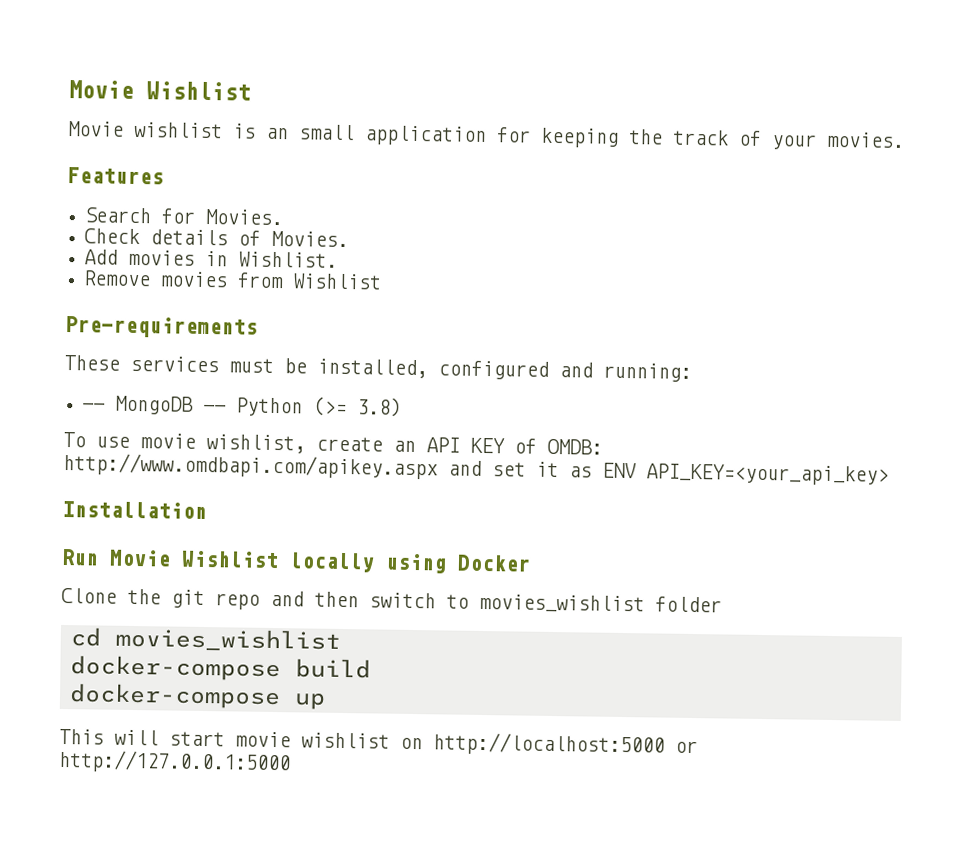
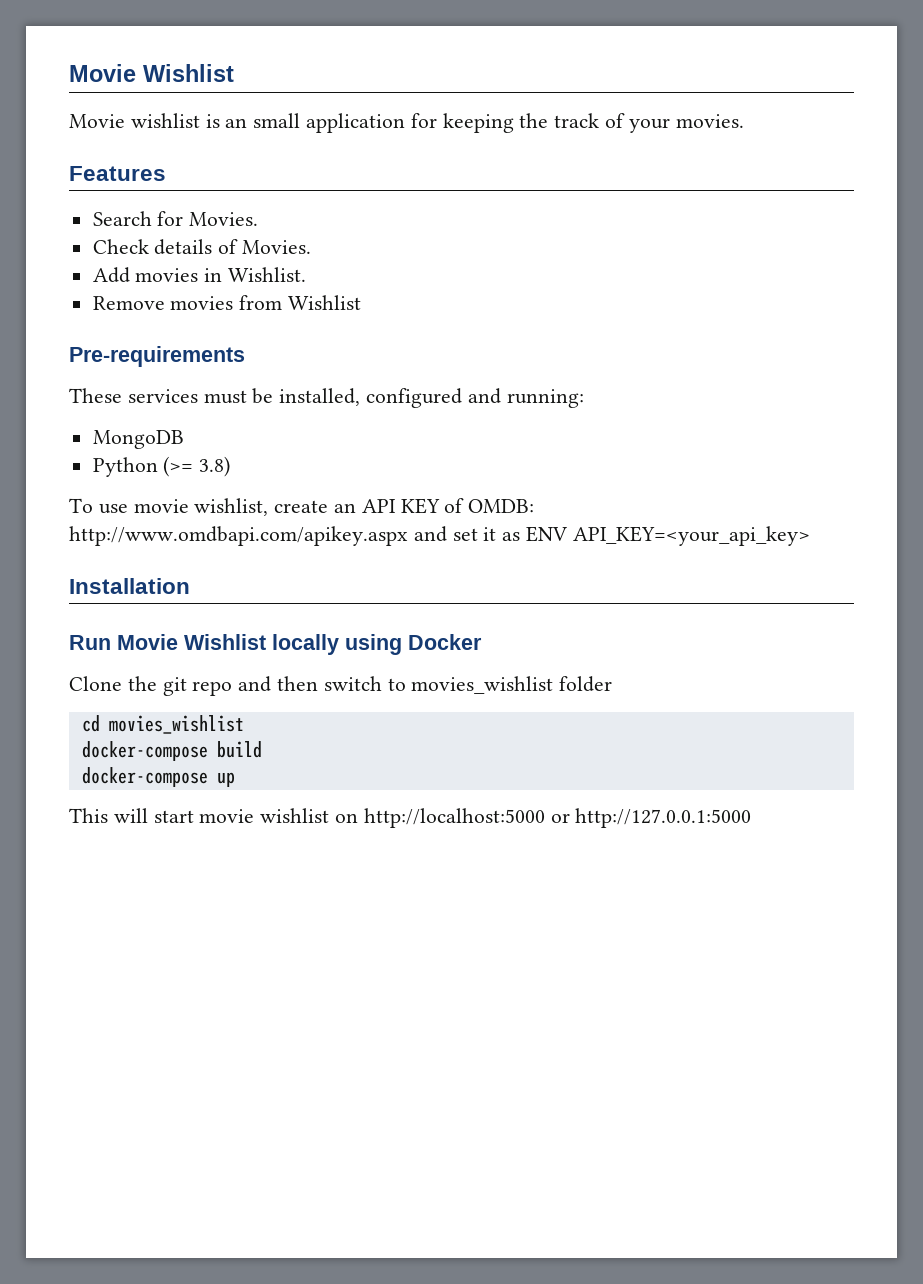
- -- MongoDB -- Python (>= 3.8)
+ MongoDB
+ Python (>= 3.8)

